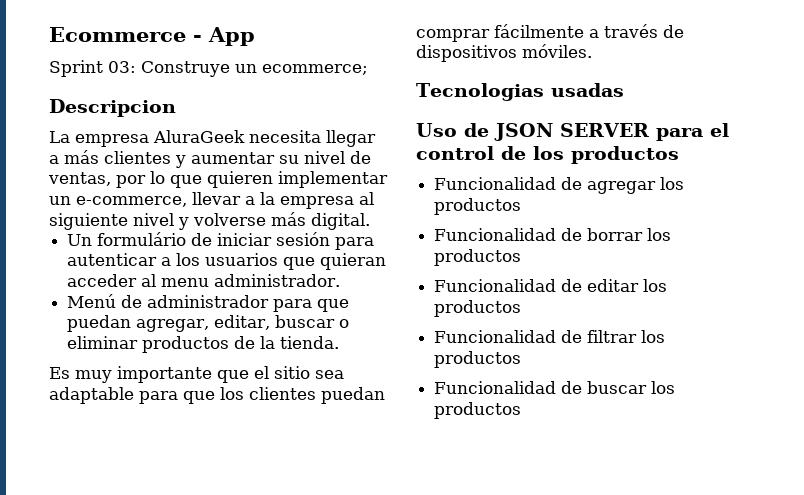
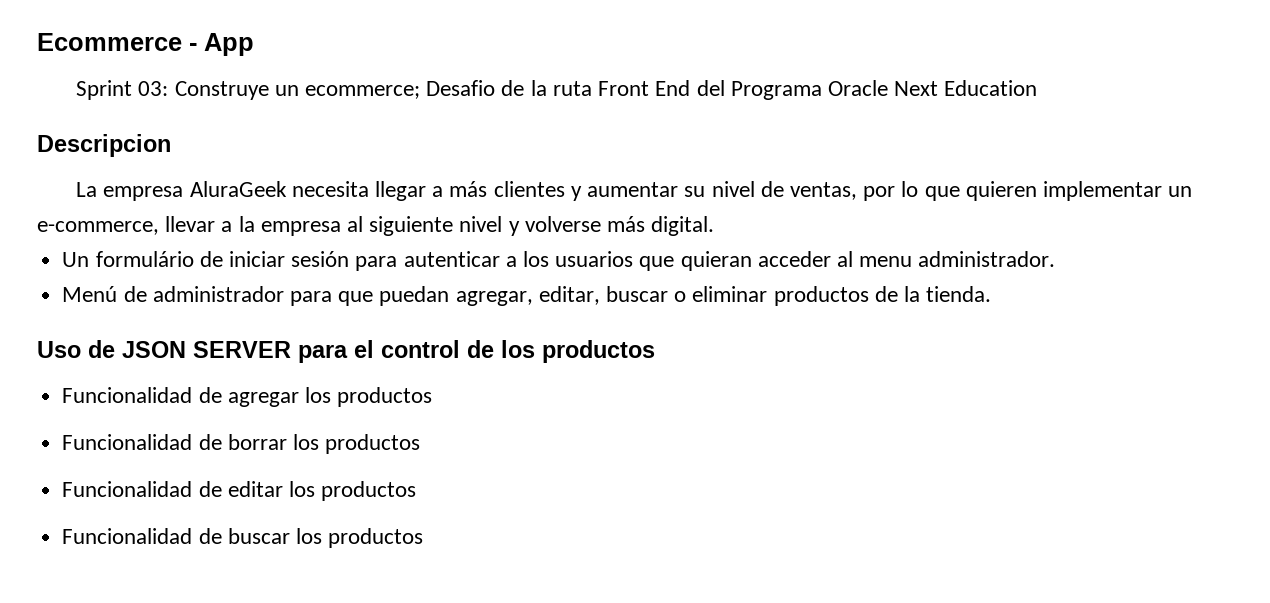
- Sprint 03: Construye un ecommerce;
+ Sprint 03: Construye un ecommerce; Desafio de la ruta Front End del Programa Oracle Next Education
- Es muy importante que el sitio sea adaptable para que los clientes puedan comprar fácilmente a través de dispositivos móviles.
- Tecnologias usadas
- Funcionalidad de filtrar los productos

